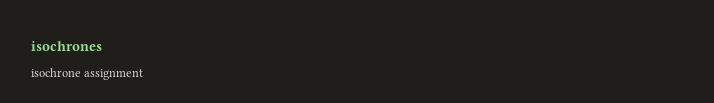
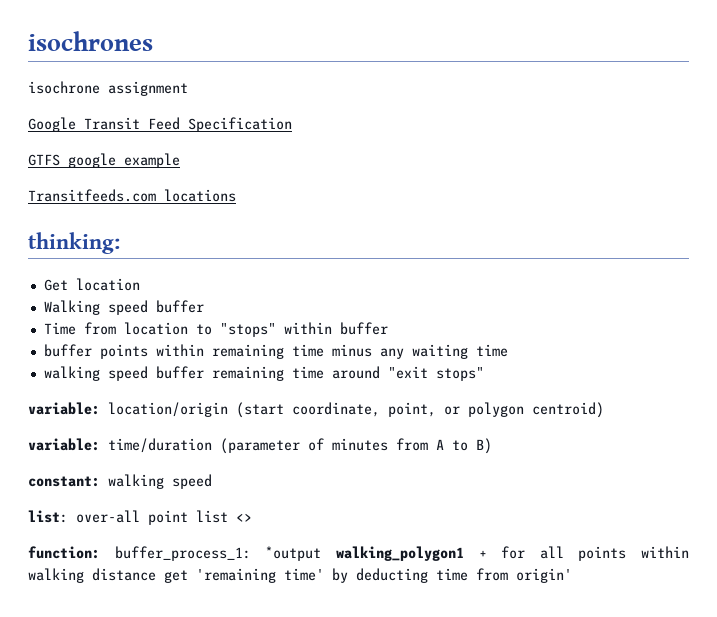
+ Google Transit Feed Specification
+ GTFS google example
+ Transitfeeds.com locations
+ thinking:
+ Get location
+ Walking speed buffer
+ Time from location to "stops" within buffer
+ buffer points within remaining time minus any waiting time
+ walking speed buffer remaining time around "exit stops"
+ variable: location/origin (start coordinate, point, or polygon centroid)
+ variable: time/duration (parameter of minutes from A to B)
+ constant: walking speed
+ list: over-all point list <>
+ function: buffer_process_1: *output walking_polygon1 + for all points within walking distance get 'remaining time' by deducting time from origin'

